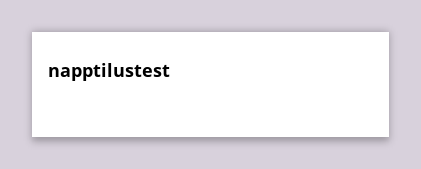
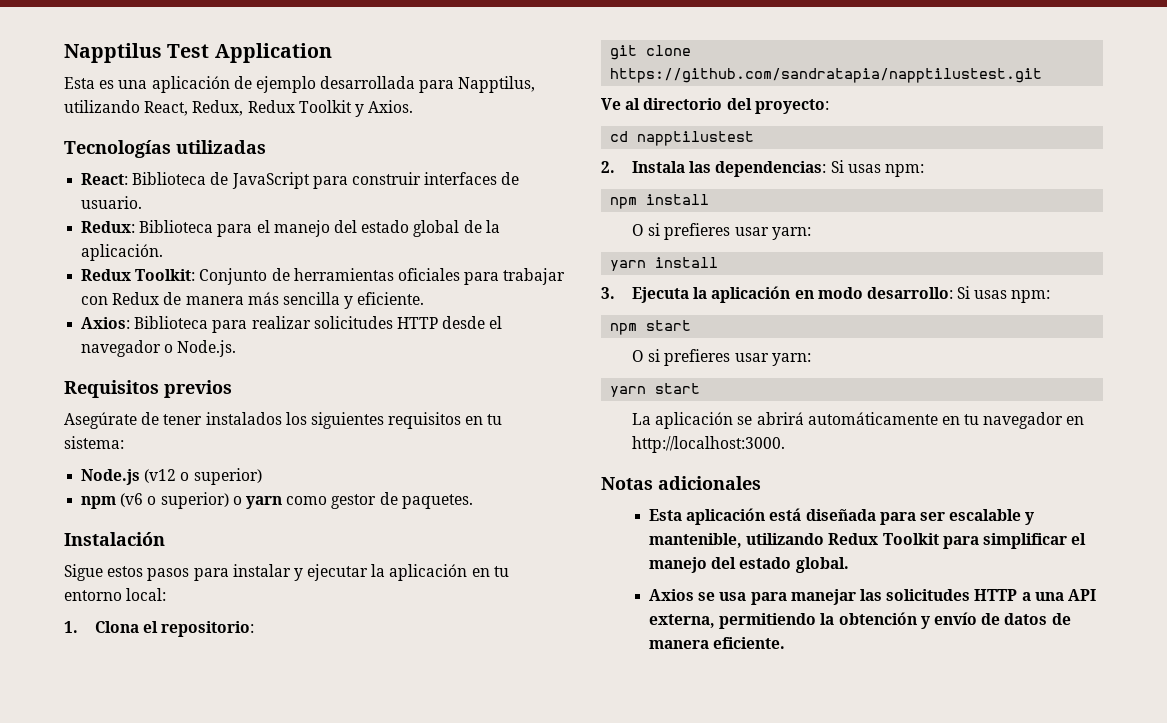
- napptilustest
+ Napptilus Test Application
+ Esta es una aplicación de ejemplo desarrollada para Napptilus, utilizando React, Redux, Redux Toolkit y Axios.
+ Tecnologías utilizadas
+ React: Biblioteca de JavaScript para construir interfaces de usuario.
+ Redux: Biblioteca para el manejo del estado global de la aplicación.
+ Redux Toolkit: Conjunto de herramientas oficiales para trabajar con Redux de manera más sencilla y eficiente.
+ Axios: Biblioteca para realizar solicitudes HTTP desde el navegador o Node.js.
+ Requisitos previos
+ Asegúrate de tener instalados los siguientes requisitos en tu sistema:
+ Node.js (v12 o superior)
+ npm (v6 o superior) o yarn como gestor de paquetes.
+ Instalación
+ Sigue estos pasos para instalar y ejecutar la aplicación en tu entorno local:
+ 1. Clona el repositorio:
+ git clone https://github.com/sandratapia/napptilustest.git
+ Ve al directorio del proyecto:
+ cd napptilustest
+ 2. Instala las dependencias: Si usas npm:
+ npm install
+ O si prefieres usar yarn:
+ yarn install
+ 3. Ejecuta la aplicación en modo desarrollo: Si usas npm:
+ npm start
+ O si prefieres usar yarn:
+ yarn start
+ La aplicación se abrirá automáticamente en tu navegador en http://localhost:3000.
+ Notas adicionales
+ Esta aplicación está diseñada para ser escalable y mantenible, utilizando Redux Toolkit para simplificar el manejo del estado global.
+ Axios se usa para manejar las solicitudes HTTP a una API externa, permitiendo la obtención y envío de datos de manera eficiente.

